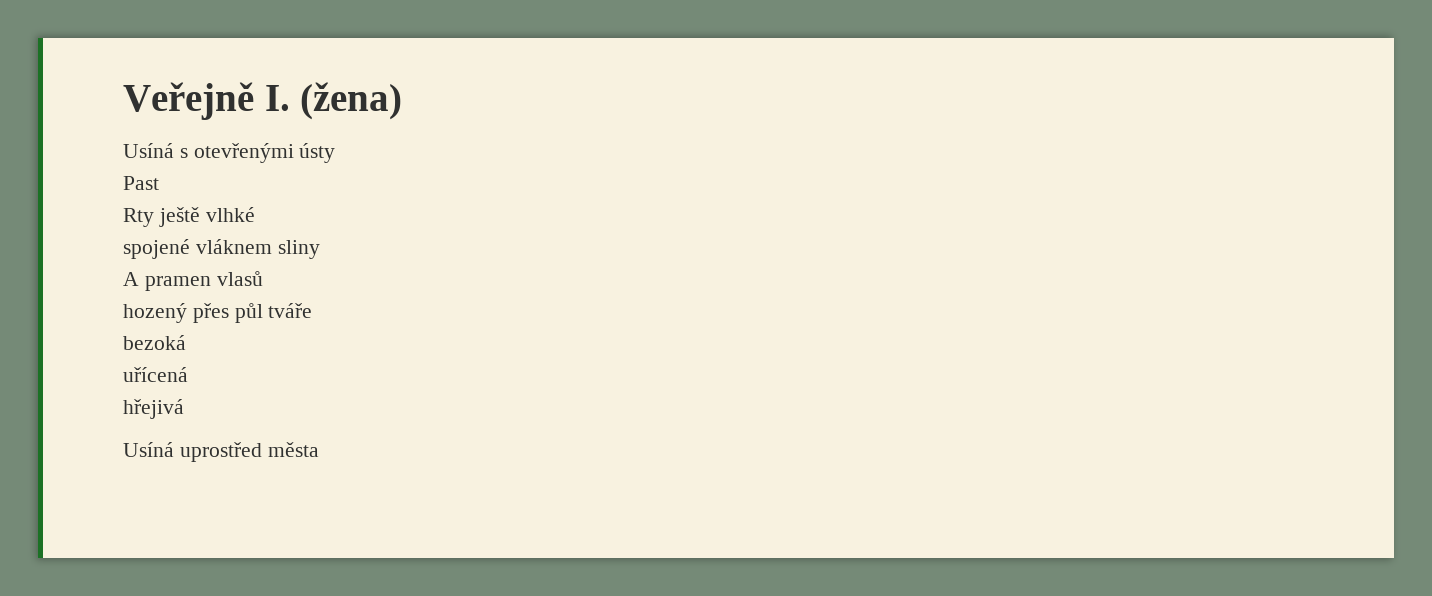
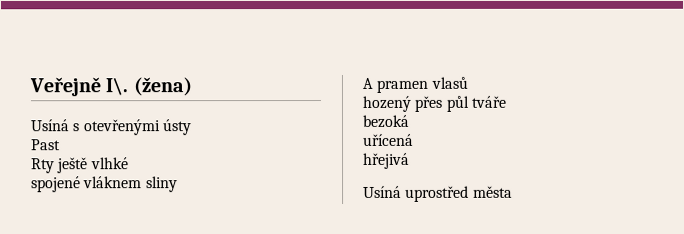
- Veřejně I. (žena)
+ Veřejně I\. (žena)

